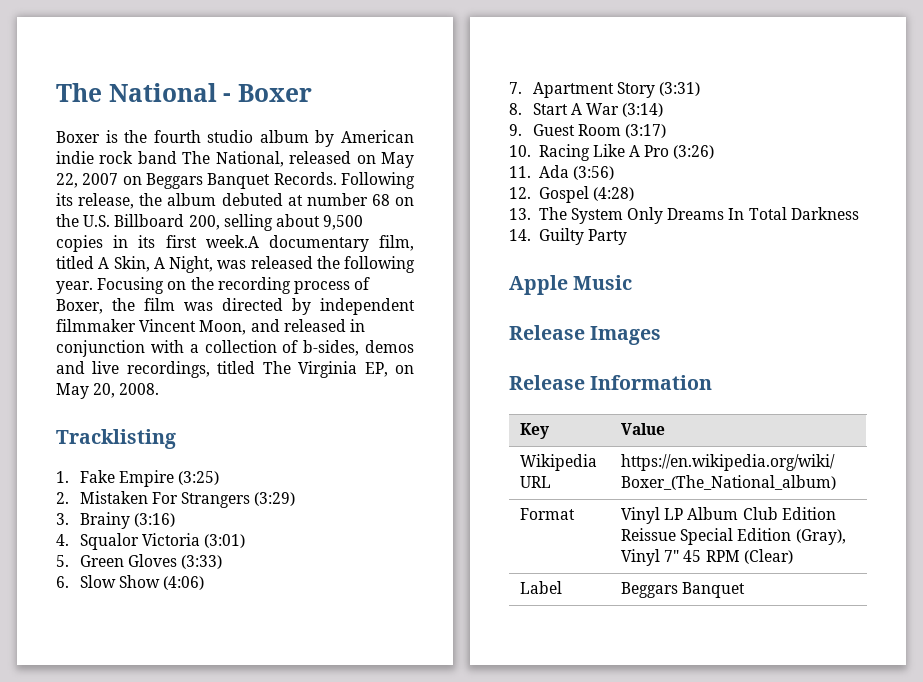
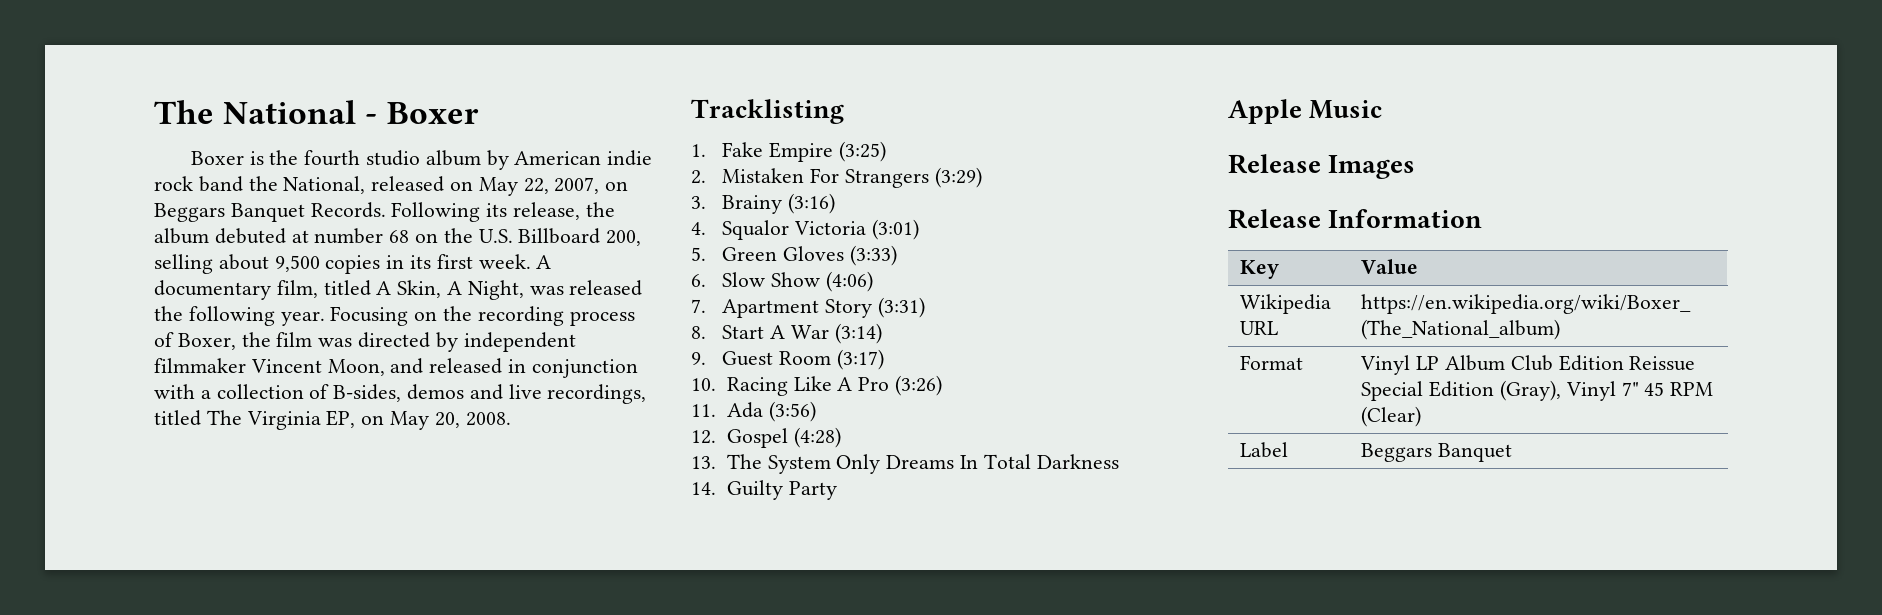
- Boxer is the fourth studio album by American indie rock band The National, released on May 22, 2007 on Beggars Banquet Records.
+ Boxer is the fourth studio album by American indie rock band the National, released on May 22, 2007, on Beggars Banquet Records.
- Following its release, the album debuted at number 68 on the U.S. Billboard 200, selling about 9,500 copies in its first week.A documentary film, titled A Skin, A Night, was released the following year.
+ Following its release, the album debuted at number 68 on the U.S. Billboard 200, selling about 9,500 copies in its first week. A documentary film, titled A Skin, A Night, was released the following year.
- Focusing on the recording process of Boxer, the film was directed by independent filmmaker Vincent Moon, and released in conjunction with a collection of b-sides, demos and live recordings, titled The Virginia EP, on May 20, 2008.
+ Focusing on the recording process of Boxer, the film was directed by independent filmmaker Vincent Moon, and released in conjunction with a collection of B-sides, demos and live recordings, titled The Virginia EP, on May 20, 2008.

